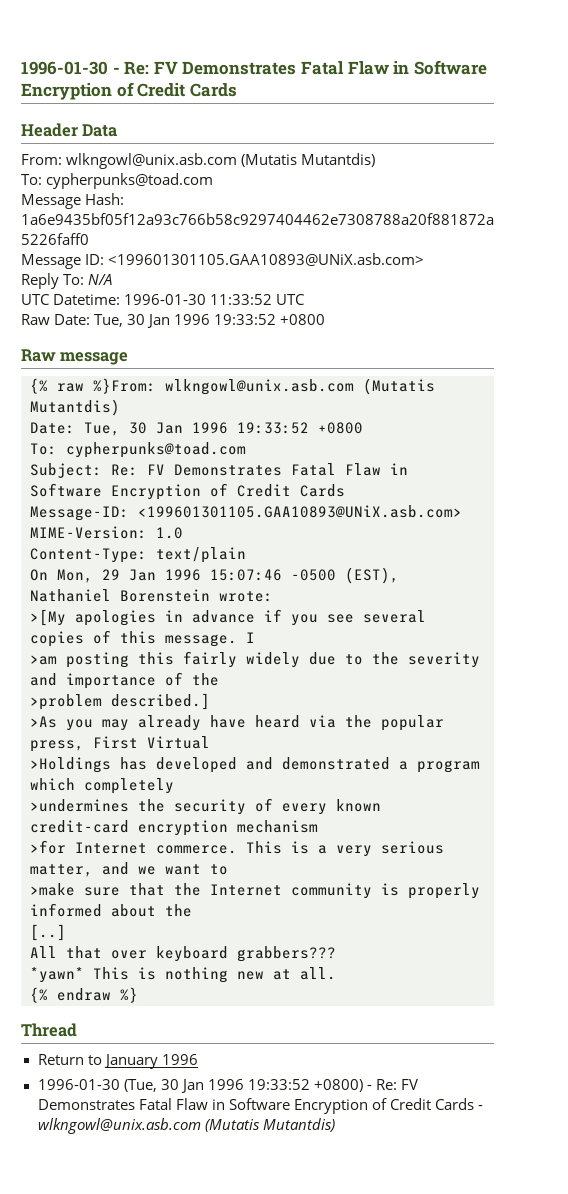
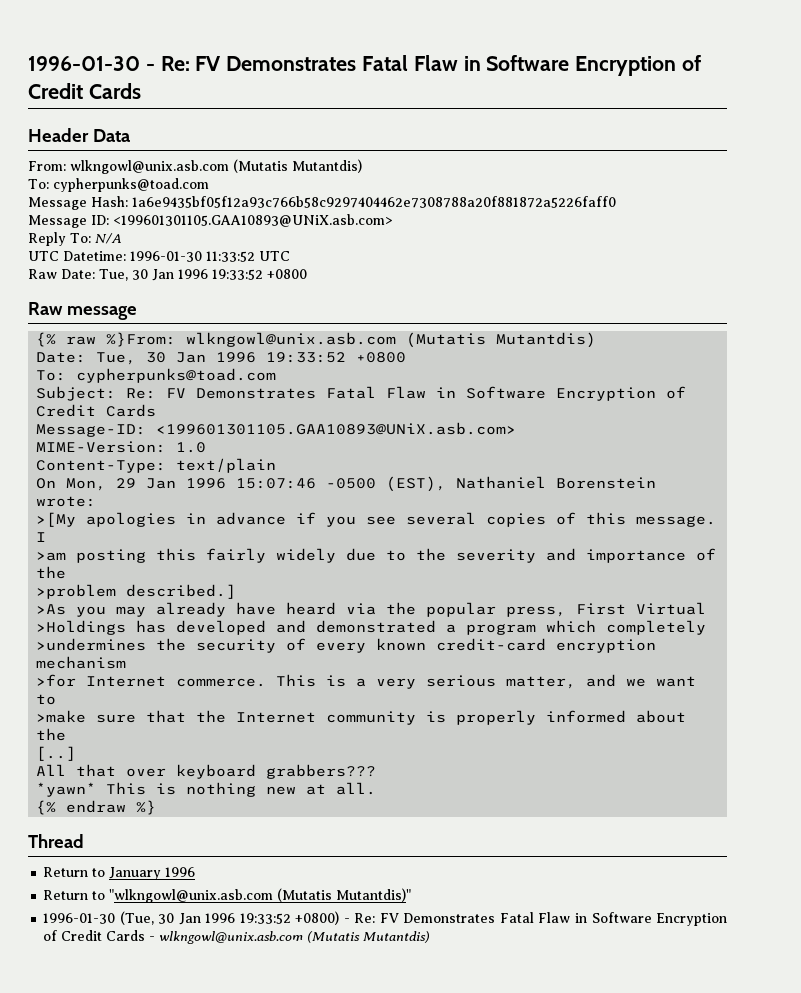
+ Return to "wlkngowl@unix.asb.com (Mutatis Mutantdis)"

